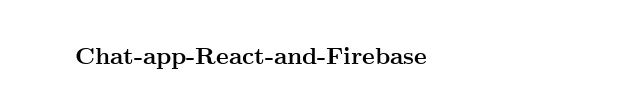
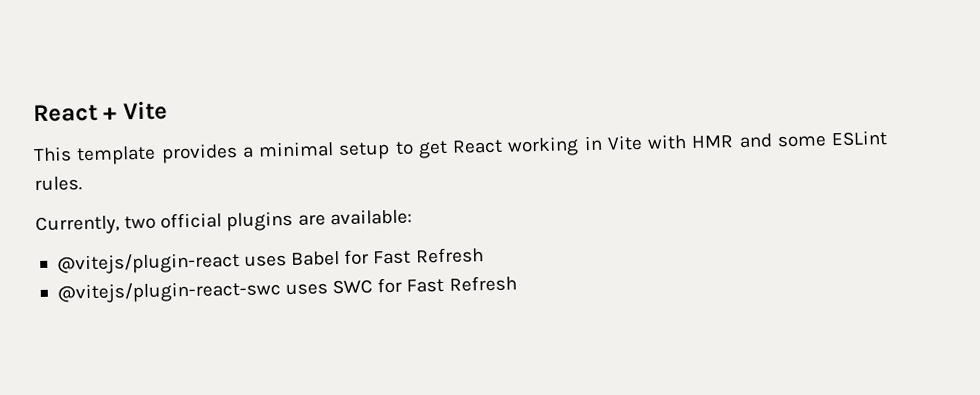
- Chat-app-React-and-Firebase
+ React + Vite
+ This template provides a minimal setup to get React working in Vite with HMR and some ESLint rules.
+ Currently, two official plugins are available:
+ @vitejs/plugin-react uses Babel for Fast Refresh
+ @vitejs/plugin-react-swc uses SWC for Fast Refresh

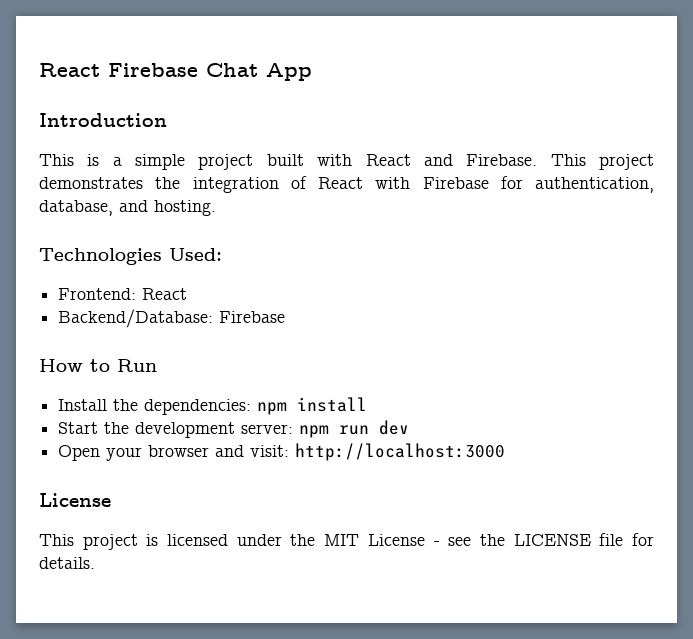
- React + Vite
- This template provides a minimal setup to get React working in Vite with HMR and some ESLint rules.
- Currently, two official plugins are available:
- @vitejs/plugin-react uses Babel for Fast Refresh
- @vitejs/plugin-react-swc uses SWC for Fast Refresh
+ React Firebase Chat App
+ Introduction
+ This is a simple project built with React and Firebase. This project demonstrates the integration of React with Firebase for authentication, database, and hosting.
+ Technologies Used:
+ Frontend: React
+ Backend/Database: Firebase
+ How to Run
+ Install the dependencies: npm install
+ Start the development server: npm run dev
+ Open your browser and visit: http://localhost:3000
+ License
+ This project is licensed under the MIT License - see the LICENSE file for details.

